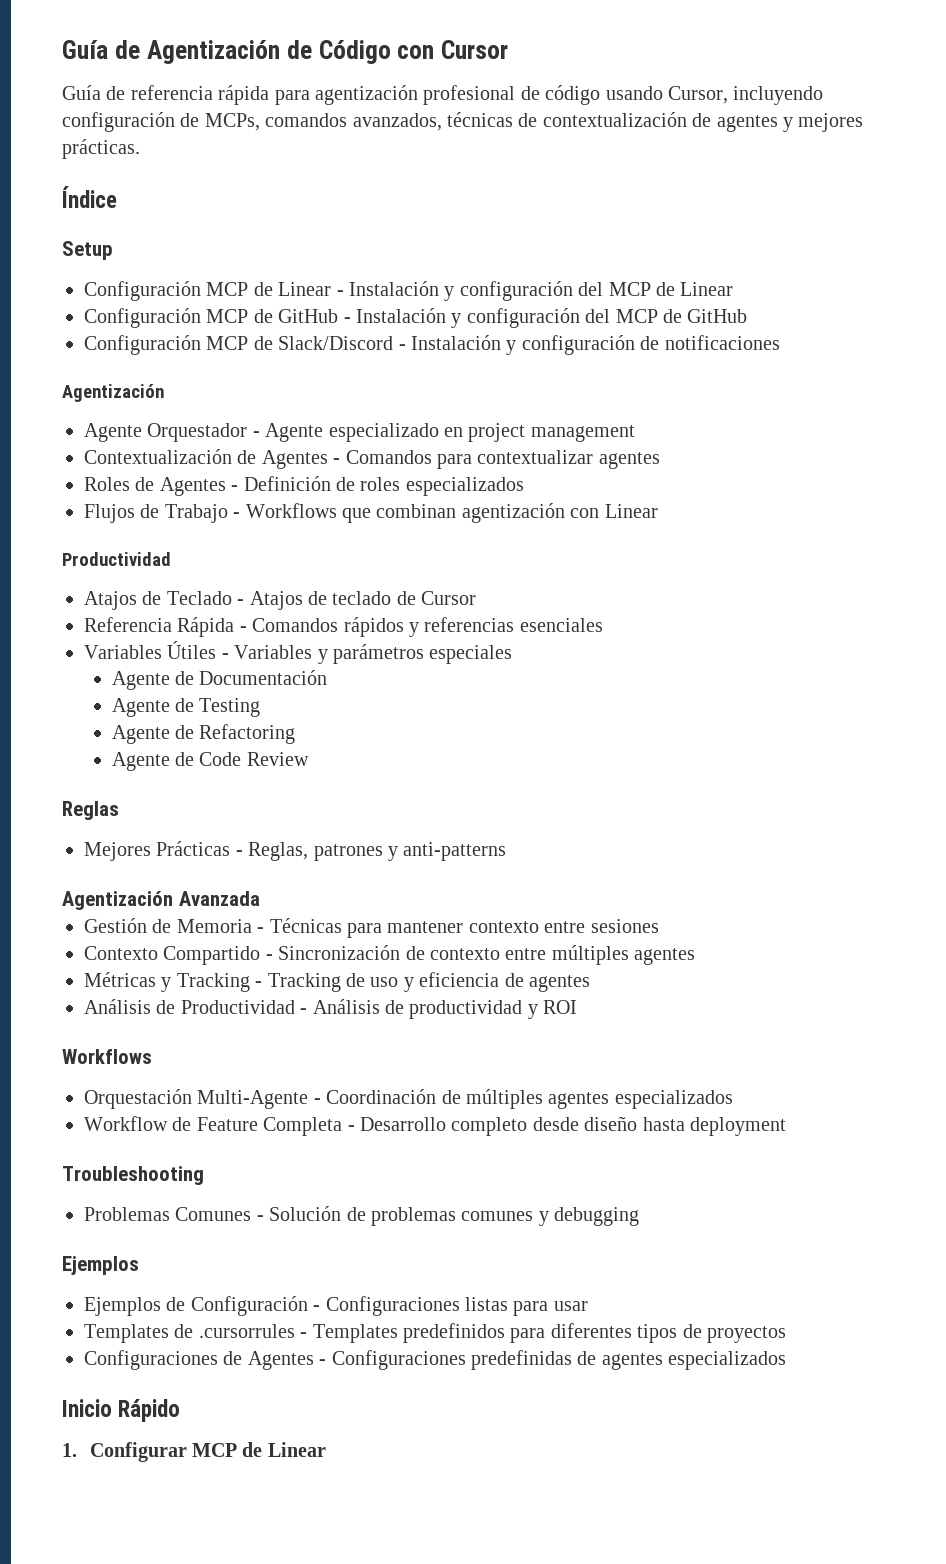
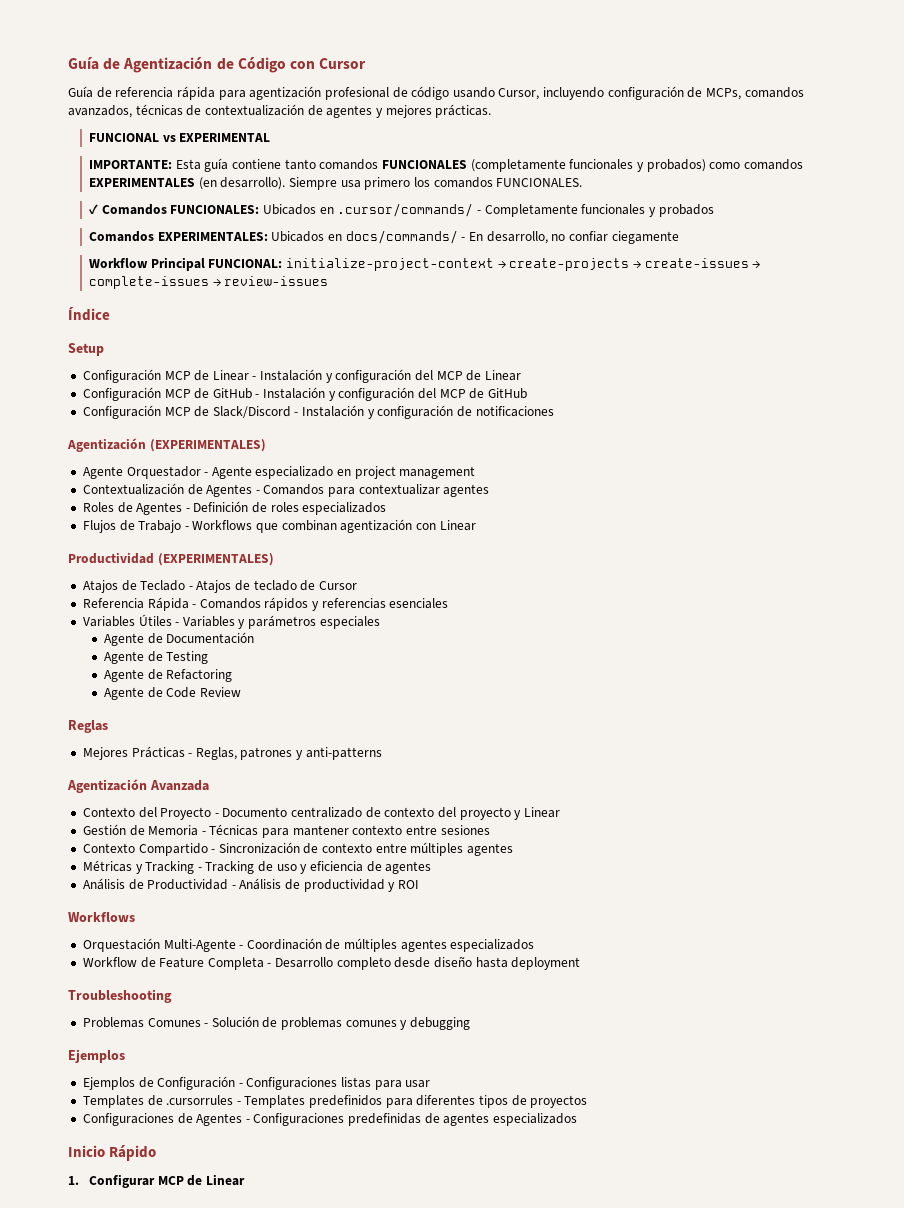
+ FUNCIONAL vs EXPERIMENTAL
+ IMPORTANTE: Esta guía contiene tanto comandos FUNCIONALES (completamente funcionales y probados) como comandos EXPERIMENTALES (en desarrollo). Siempre usa primero los comandos FUNCIONALES.
+ ✓ Comandos FUNCIONALES: Ubicados en .cursor/commands/ - Completamente funcionales y probados
+ Comandos EXPERIMENTALES: Ubicados en docs/commands/ - En desarrollo, no confiar ciegamente
+ Workflow Principal FUNCIONAL: initialize-project-context → create-projects → create-issues → complete-issues → review-issues
  Configuración MCP de Slack/Discord - Instalación y configuración de notificaciones
- Agentización
+ Agentización (EXPERIMENTALES)
  Flujos de Trabajo - Workflows que combinan agentización con Linear
- Productividad
+ Productividad (EXPERIMENTALES)
+ Contexto del Proyecto - Documento centralizado de contexto del proyecto y Linear

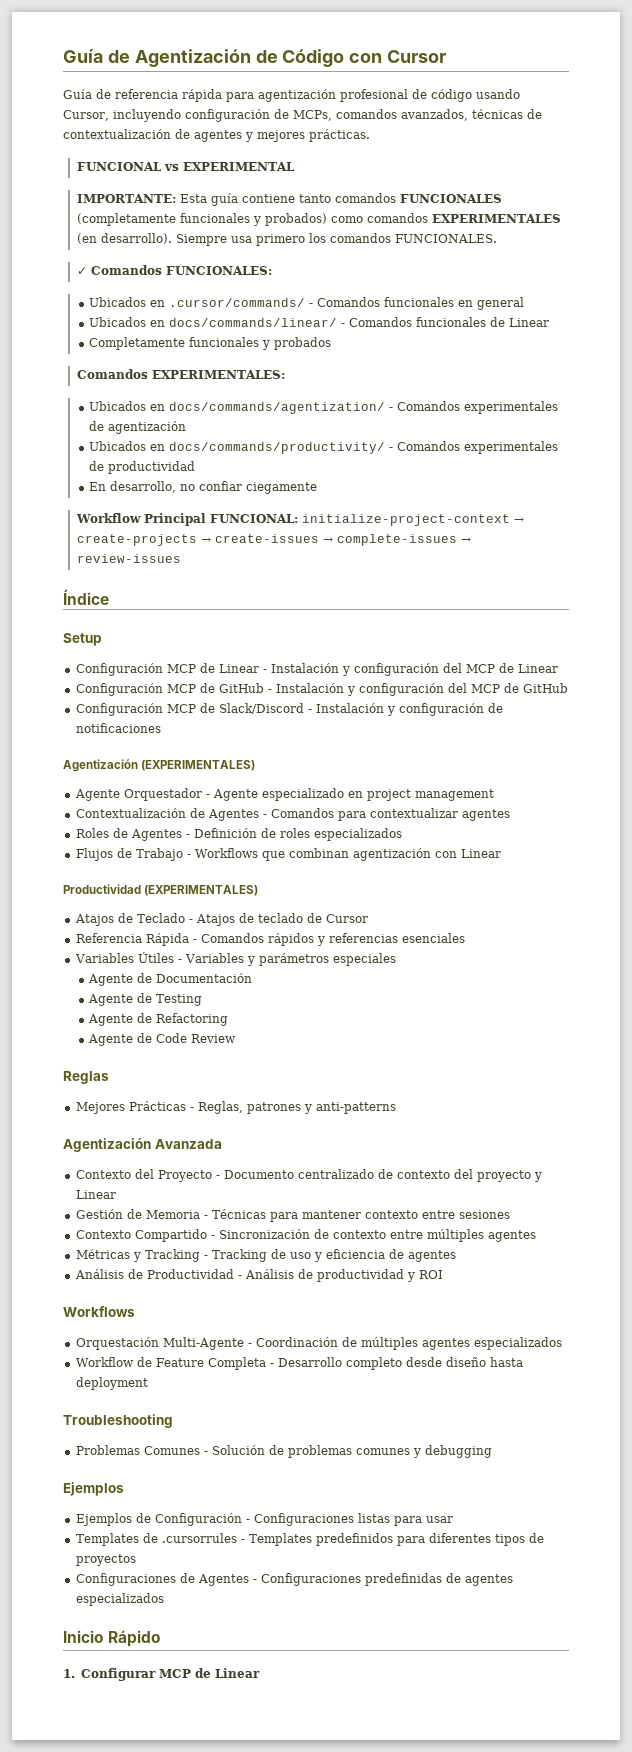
- ✓ Comandos FUNCIONALES: Ubicados en .cursor/commands/ - Completamente funcionales y probados
+ ✓ Comandos FUNCIONALES:
+ Ubicados en .cursor/commands/ - Comandos funcionales en general
+ Ubicados en docs/commands/linear/ - Comandos funcionales de Linear
+ Completamente funcionales y probados
- Comandos EXPERIMENTALES: Ubicados en docs/commands/ - En desarrollo, no confiar ciegamente
+ Comandos EXPERIMENTALES:
+ Ubicados en docs/commands/agentization/ - Comandos experimentales de agentización
+ Ubicados en docs/commands/productivity/ - Comandos experimentales de productividad
+ En desarrollo, no confiar ciegamente

